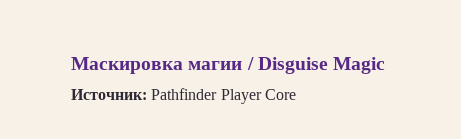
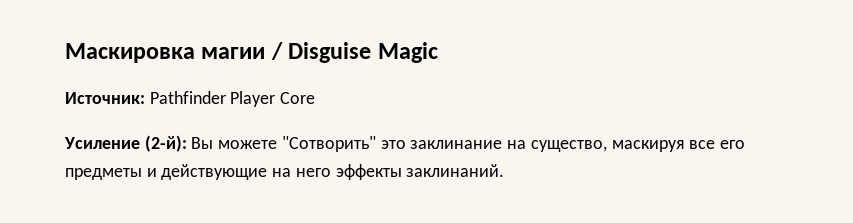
+ Усиление (2-й): Вы можете "Сотворить" это заклинание на существо, маскируя все его предметы и действующие на него эффекты заклинаний.

